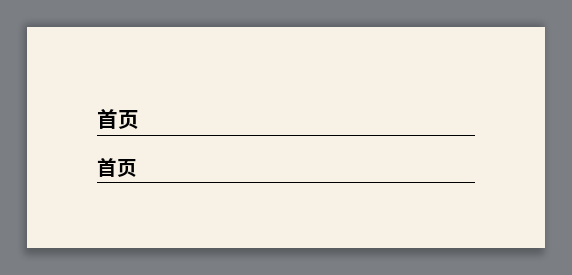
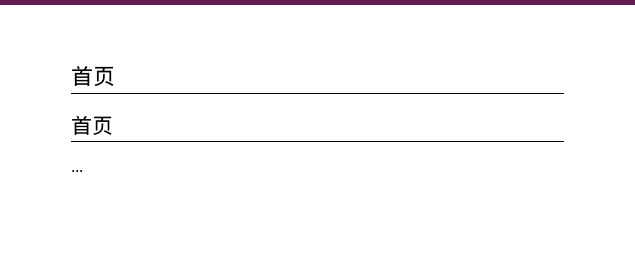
+ ...

